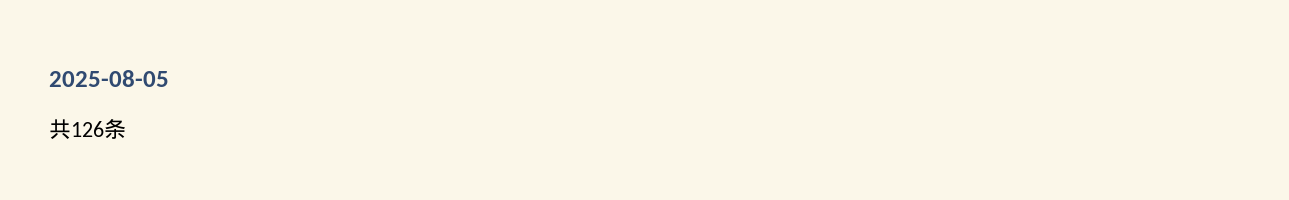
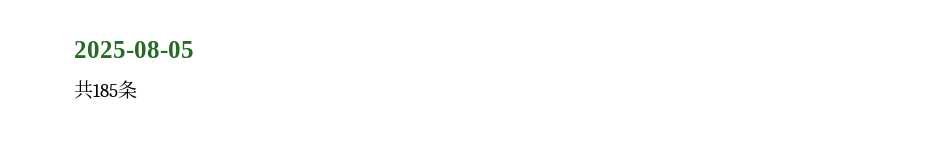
- 共126条
+ 共185条

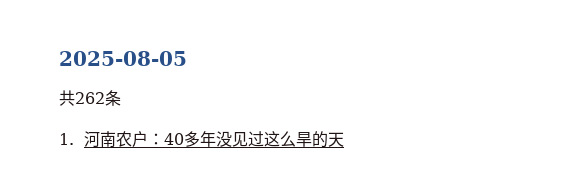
- 共185条
+ 共262条
+ 1.河南农户：40多年没见过这么旱的天

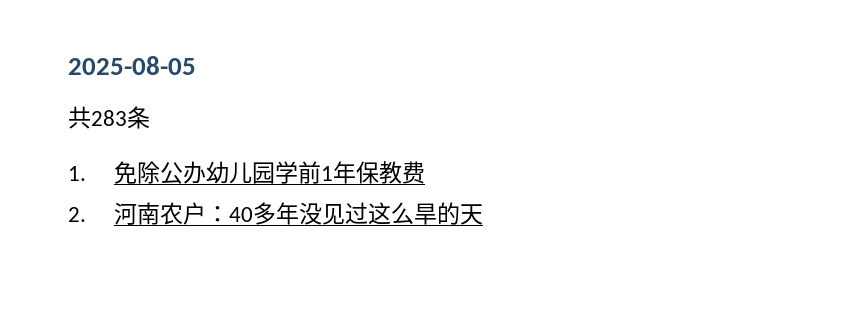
- 共262条
+ 共283条
- 1.河南农户：40多年没见过这么旱的天
+ 1.免除公办幼儿园学前1年保教费
+ 2.河南农户：40多年没见过这么旱的天

